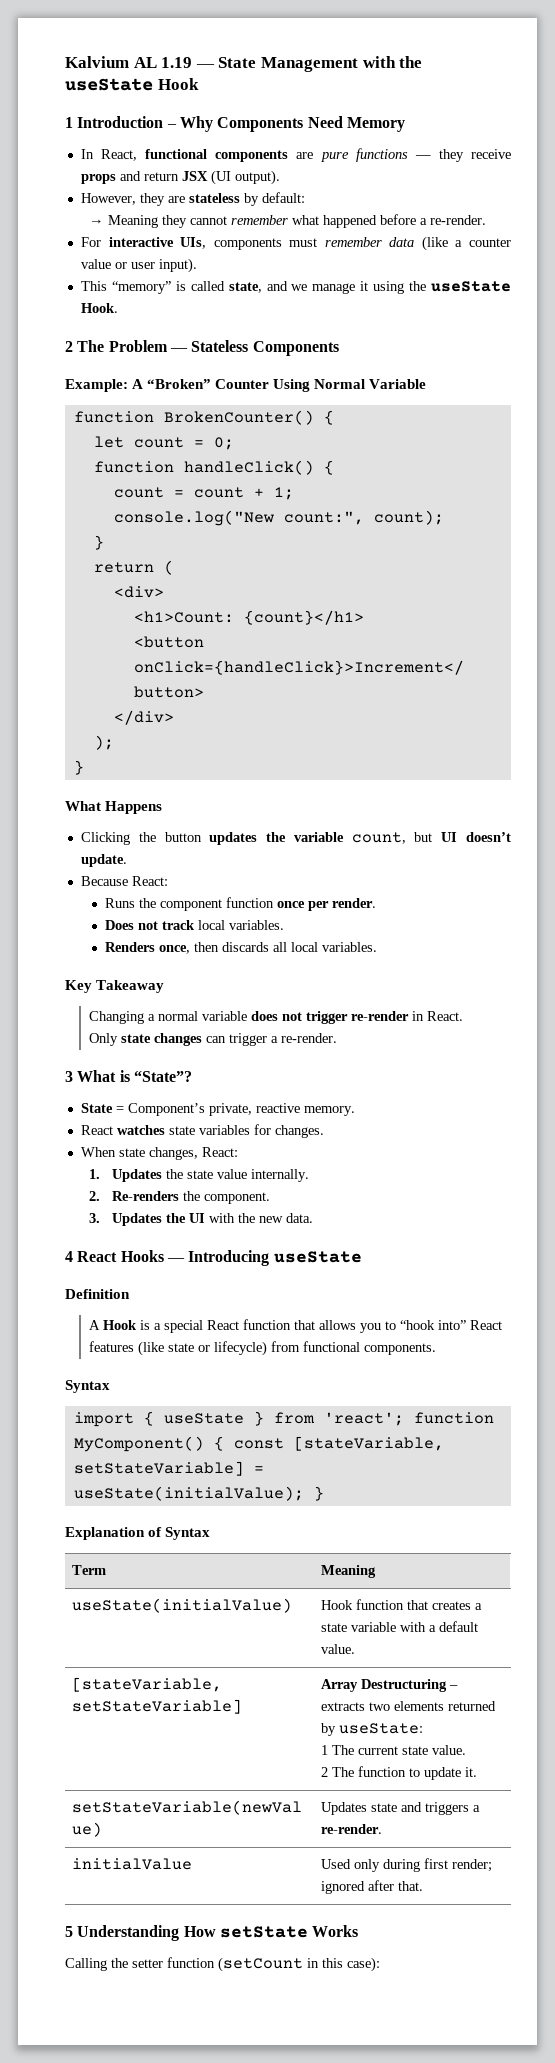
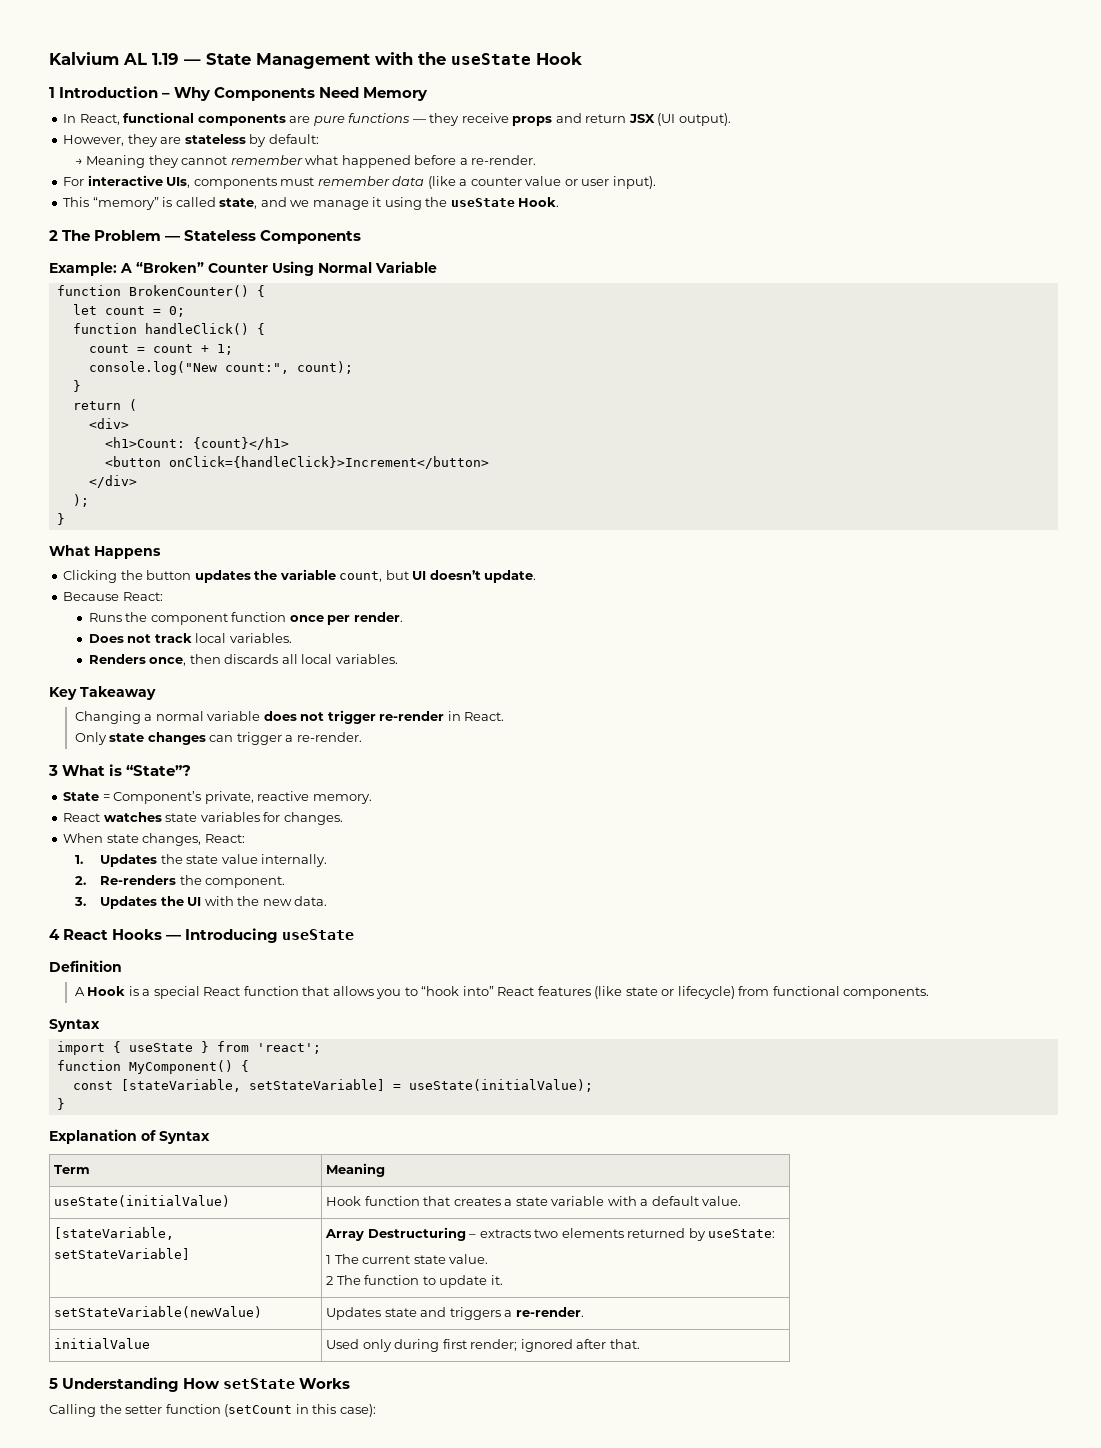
- import { useState } from 'react'; function MyComponent() { const [stateVariable, setStateVariable] = useState(initialValue); }
+ import { useState } from 'react';
+ function MyComponent() {
+ const [stateVariable, setStateVariable] = useState(initialValue);
+ }

